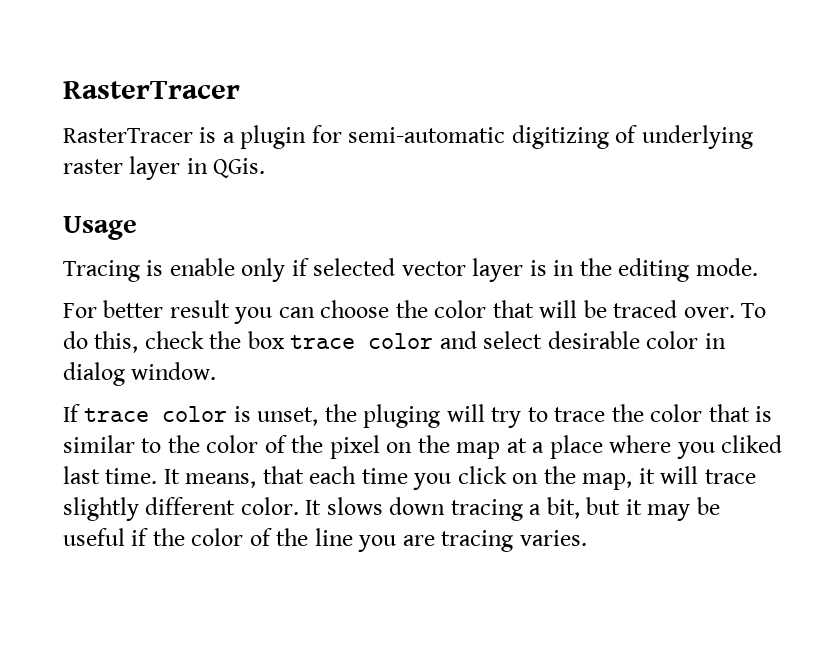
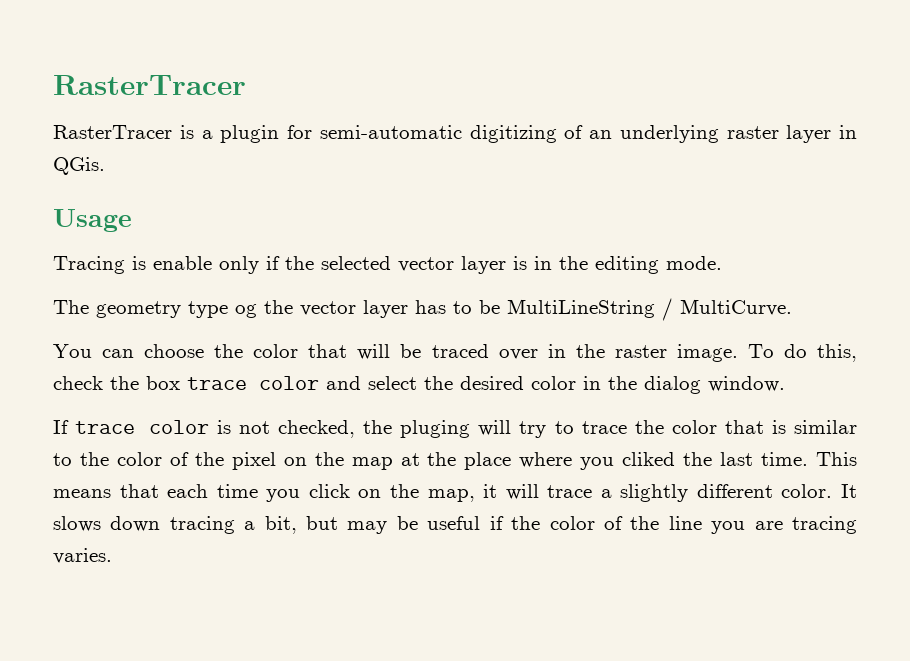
- RasterTracer is a plugin for semi-automatic digitizing of underlying raster layer in QGis.
+ RasterTracer is a plugin for semi-automatic digitizing of an underlying raster layer in QGis.
- Tracing is enable only if selected vector layer is in the editing mode.
+ Tracing is enable only if the selected vector layer is in the editing mode.
- For better result you can choose the color that will be traced over.
+ The geometry type og the vector layer has to be MultiLineString / MultiCurve.
+ You can choose the color that will be traced over in the raster image.
- To do this, check the box trace color and select desirable color in dialog window.
+ To do this, check the box trace color and select the desired color in the dialog window.
- If trace color is unset, the pluging will try to trace the color that is similar to the color of the pixel on the map at a place where you cliked last time.
+ If trace color is not checked, the pluging will try to trace the color that is similar to the color of the pixel on the map at the place where you cliked the last time.
- It means, that each time you click on the map, it will trace slightly different color.
+ This means that each time you click on the map, it will trace a slightly different color.
- It slows down tracing a bit, but it may be useful if the color of the line you are tracing varies.
+ It slows down tracing a bit, but may be useful if the color of the line you are tracing varies.

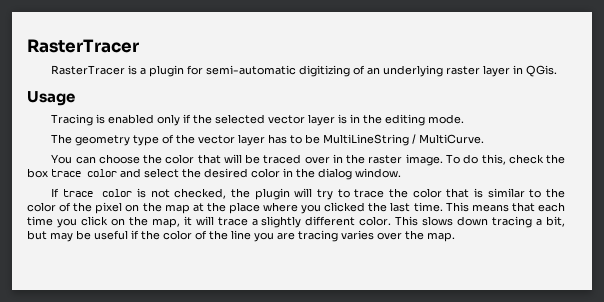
- Tracing is enable only if the selected vector layer is in the editing mode.
+ Tracing is enabled only if the selected vector layer is in the editing mode.
- The geometry type og the vector layer has to be MultiLineString / MultiCurve.
+ The geometry type of the vector layer has to be MultiLineString / MultiCurve.
- If trace color is not checked, the pluging will try to trace the color that is similar to the color of the pixel on the map at the place where you cliked the last time.
+ If trace color is not checked, the plugin will try to trace the color that is similar to the color of the pixel on the map at the place where you clicked the last time.
- It slows down tracing a bit, but may be useful if the color of the line you are tracing varies.
+ This slows down tracing a bit, but may be useful if the color of the line you are tracing varies over the map.

